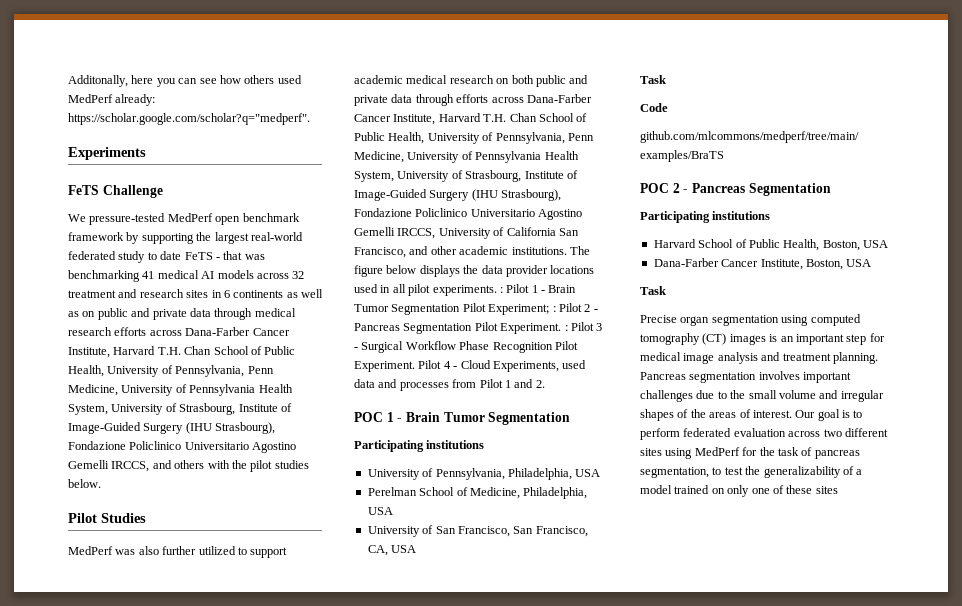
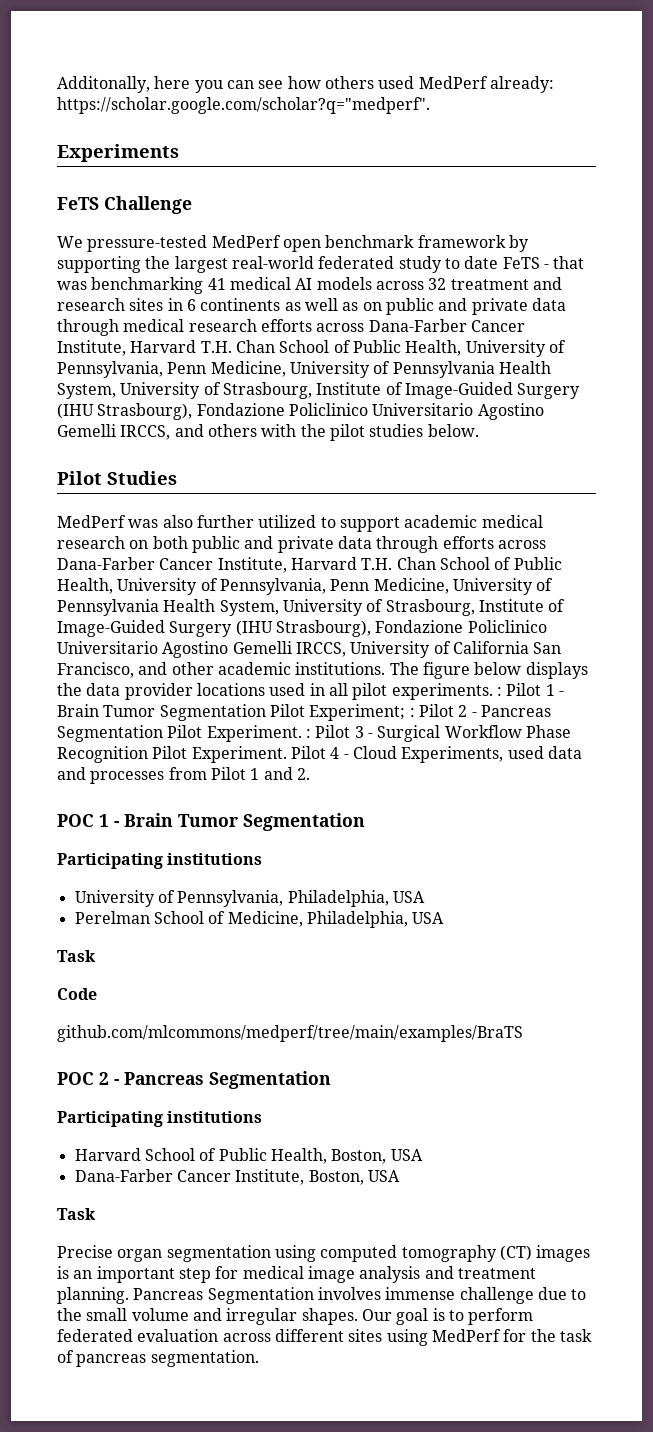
- University of San Francisco, San Francisco, CA, USA
- Pancreas segmentation involves important challenges due to the small volume and irregular shapes of the areas of interest.
+ Pancreas Segmentation involves immense challenge due to the small volume and irregular shapes.
- Our goal is to perform federated evaluation across two different sites using MedPerf for the task of pancreas segmentation, to test the generalizability of a model trained on only one of these sites
+ Our goal is to perform federated evaluation across different sites using MedPerf for the task of pancreas segmentation.

